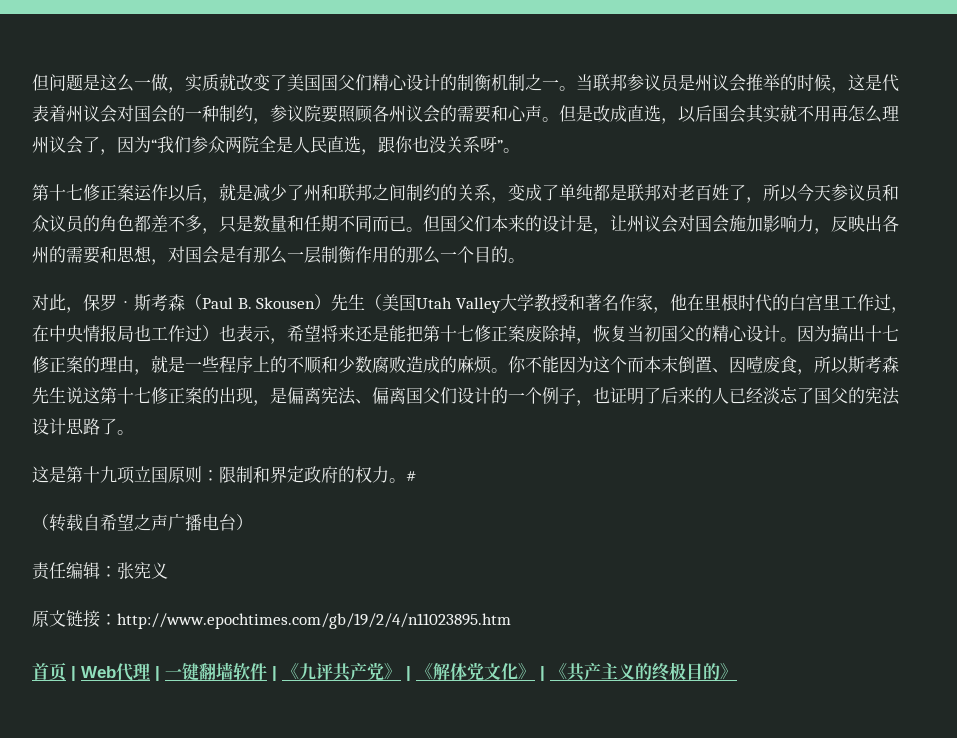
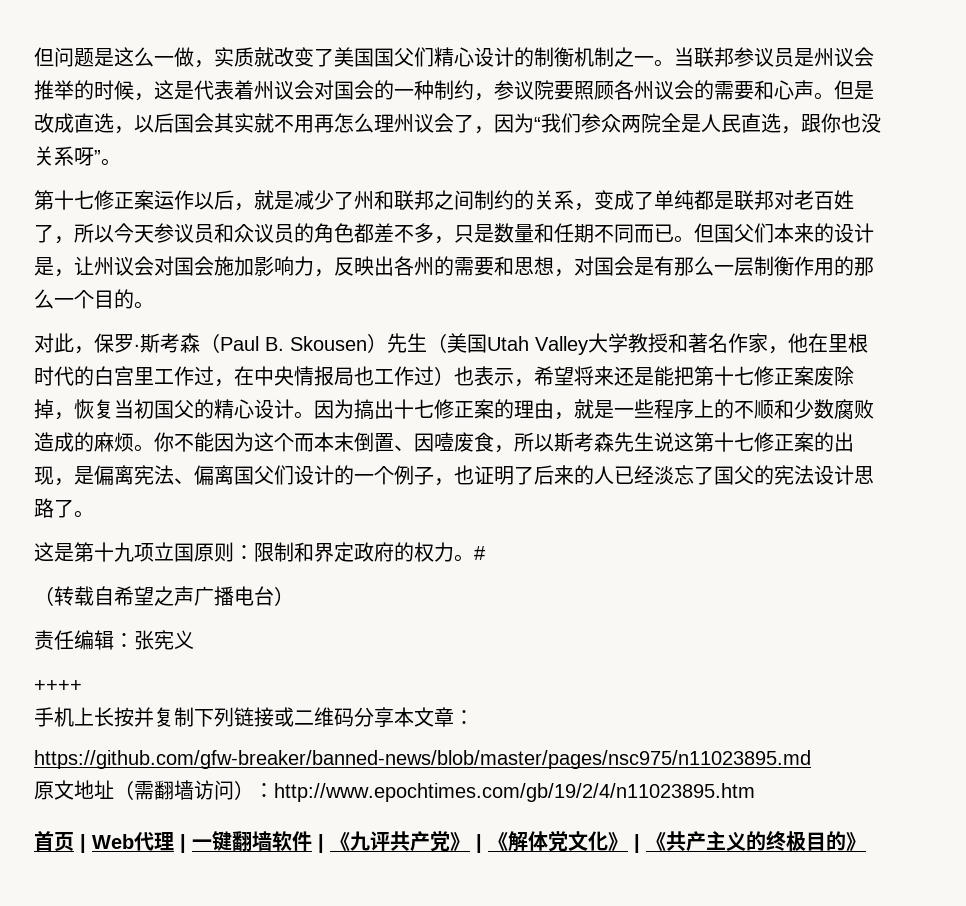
- 原文链接：http://www.epochtimes.com/gb/19/2/4/n11023895.htm
+ ++++
+ 手机上长按并复制下列链接或二维码分享本文章：
+ https://github.com/gfw-breaker/banned-news/blob/master/pages/nsc975/n11023895.md
+ 原文地址（需翻墙访问）：http://www.epochtimes.com/gb/19/2/4/n11023895.htm

